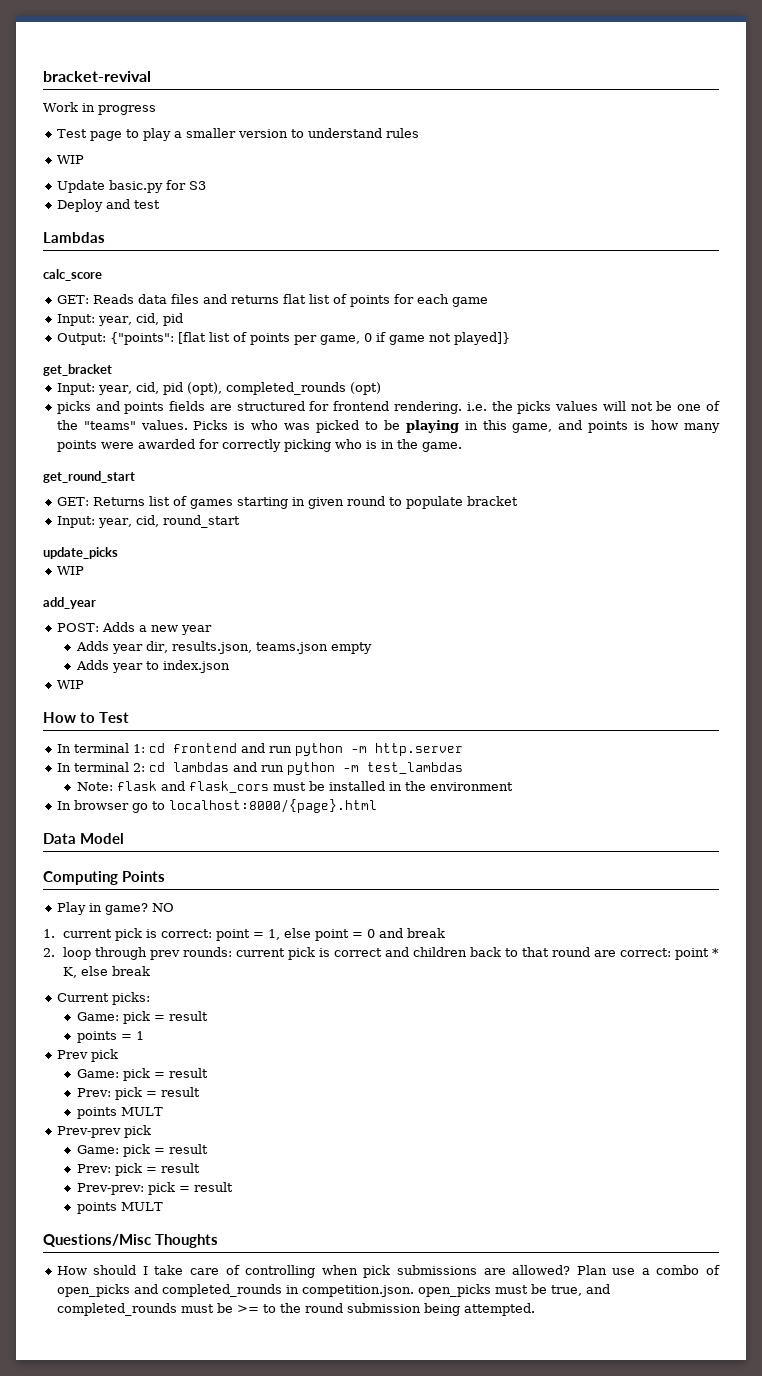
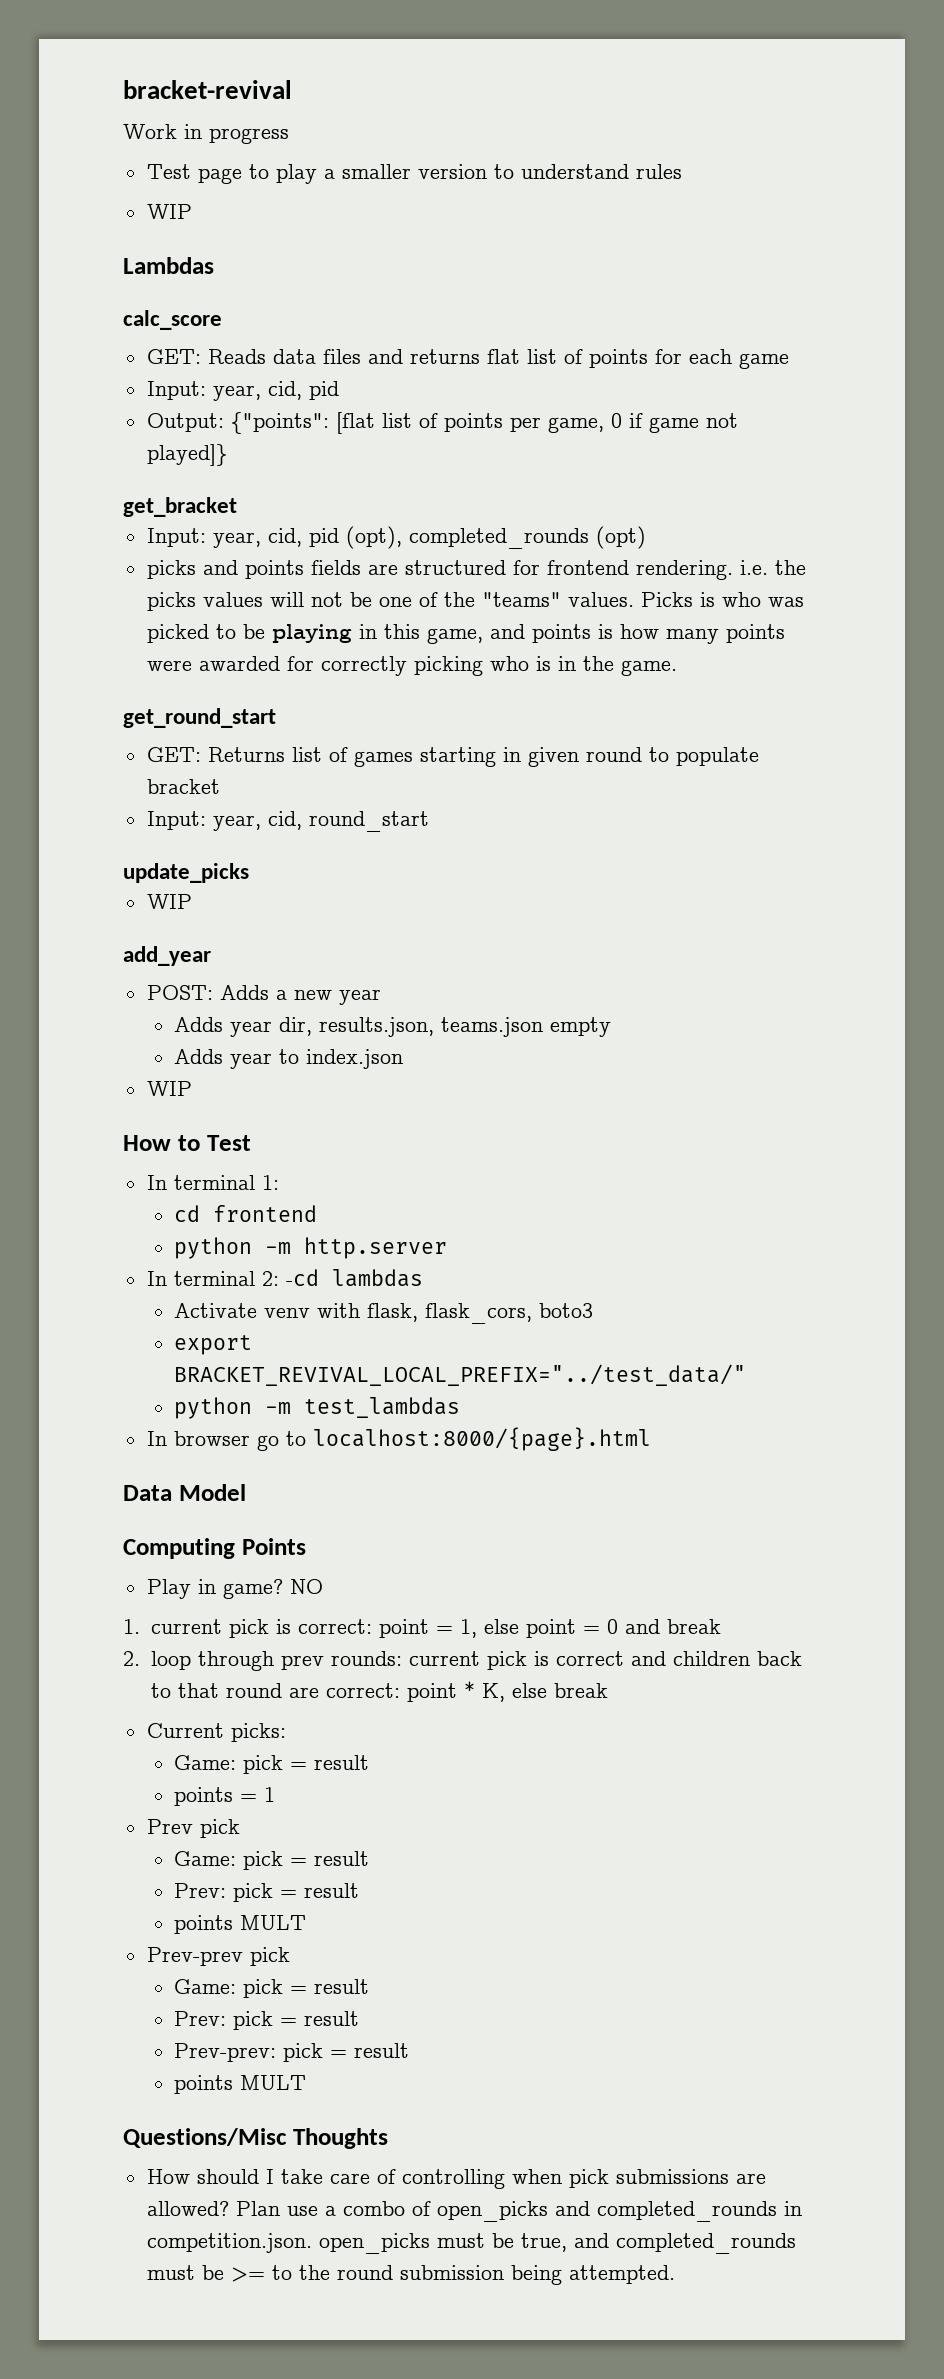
- Update basic.py for S3
- Deploy and test
- In terminal 1: cd frontend and run python -m http.server
+ In terminal 1:
+ cd frontend
+ python -m http.server
- In terminal 2: cd lambdas and run python -m test_lambdas
- Note: flask and flask_cors must be installed in the environment
+ In terminal 2: -cd lambdas
+ Activate venv with flask, flask_cors, boto3
+ export BRACKET_REVIVAL_LOCAL_PREFIX="../test_data/"
+ python -m test_lambdas

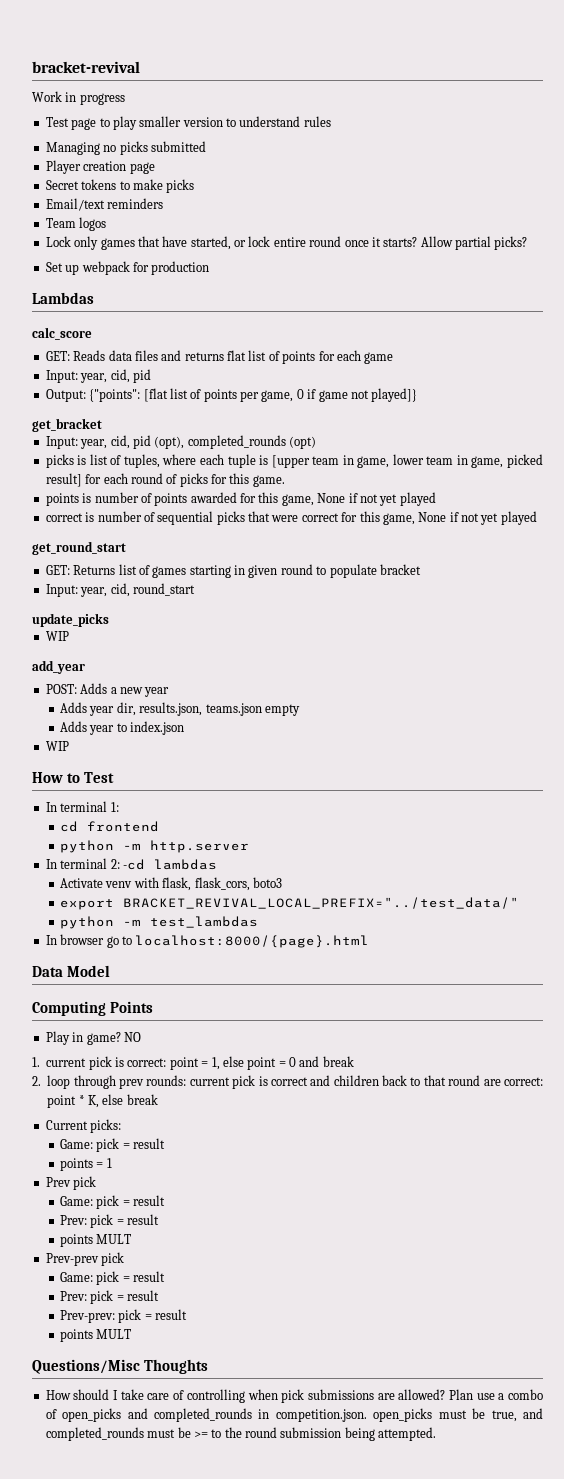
- Test page to play a smaller version to understand rules
- WIP
+ Test page to play smaller version to understand rules
+ Managing no picks submitted
+ Player creation page
+ Secret tokens to make picks
+ Email/text reminders
+ Team logos
+ Lock only games that have started, or lock entire round once it starts? Allow partial picks?
+ Set up webpack for production
- picks and points fields are structured for frontend rendering. i.e. the picks values will not be one of the "teams" values. Picks is who was picked to be playing in this game, and points is how many points were awarded for correctly picking who is in the game.
+ picks is list of tuples, where each tuple is [upper team in game, lower team in game, picked result] for each round of picks for this game.
+ points is number of points awarded for this game, None if not yet played
+ correct is number of sequential picks that were correct for this game, None if not yet played

